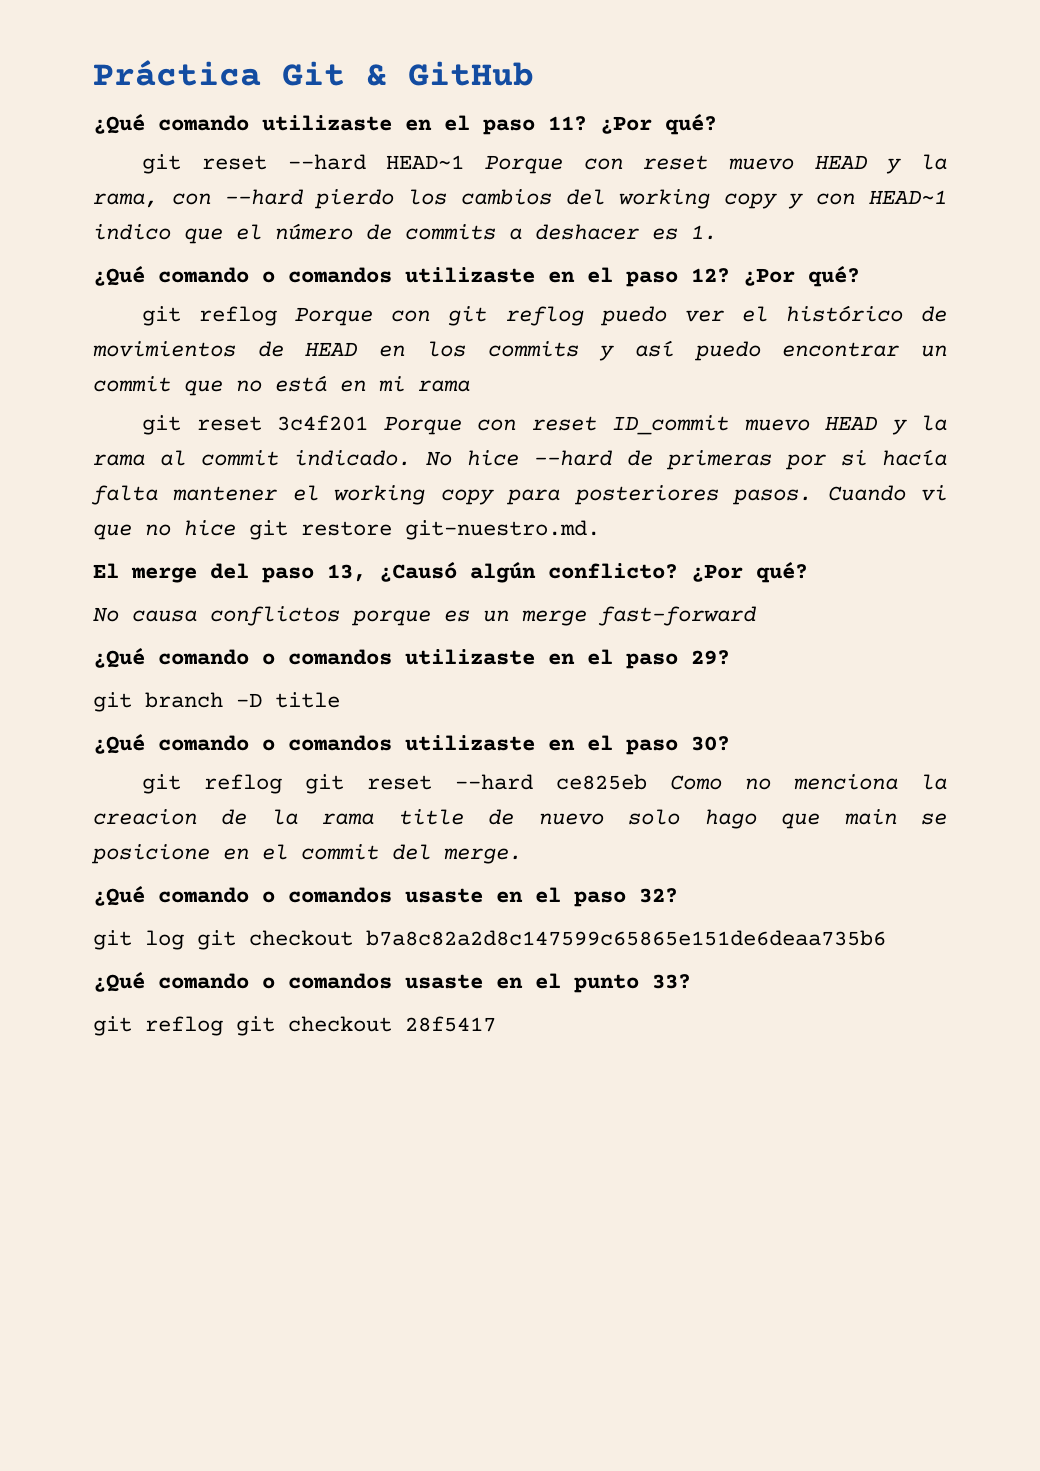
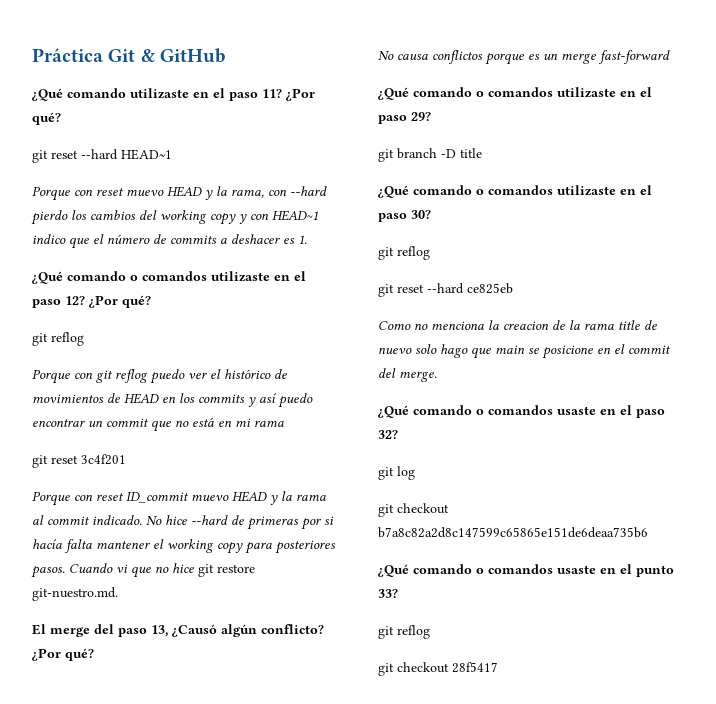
- git reset --hard HEAD~1 Porque con reset muevo HEAD y la rama, con --hard pierdo los cambios del working copy y con HEAD~1 indico que el número de commits a deshacer es 1.
+ git reset --hard HEAD~1
+ Porque con reset muevo HEAD y la rama, con --hard pierdo los cambios del working copy y con HEAD~1 indico que el número de commits a deshacer es 1.
  ¿Qué comando o comandos utilizaste en el paso 12? ¿Por qué?
- git reflog Porque con git reflog puedo ver el histórico de movimientos de HEAD en los commits y así puedo encontrar un commit que no está en mi rama
+ git reflog
+ Porque con git reflog puedo ver el histórico de movimientos de HEAD en los commits y así puedo encontrar un commit que no está en mi rama
- git reset 3c4f201 Porque con reset ID_commit muevo HEAD y la rama al commit indicado.
+ git reset 3c4f201
+ Porque con reset ID_commit muevo HEAD y la rama al commit indicado.
  ¿Qué comando o comandos utilizaste en el paso 30?
- git reflog git reset --hard ce825eb Como no menciona la creacion de la rama title de nuevo solo hago que main se posicione en el commit del merge.
+ git reflog
+ git reset --hard ce825eb
+ Como no menciona la creacion de la rama title de nuevo solo hago que main se posicione en el commit del merge.
- git log git checkout b7a8c82a2d8c147599c65865e151de6deaa735b6
+ git log
+ git checkout b7a8c82a2d8c147599c65865e151de6deaa735b6
  ¿Qué comando o comandos usaste en el punto 33?
- git reflog git checkout 28f5417
+ git reflog
+ git checkout 28f5417

